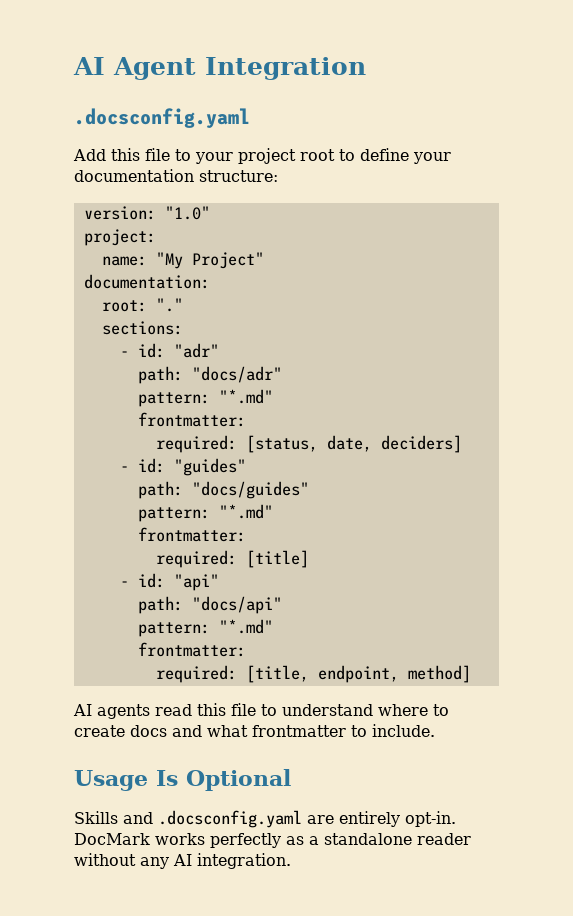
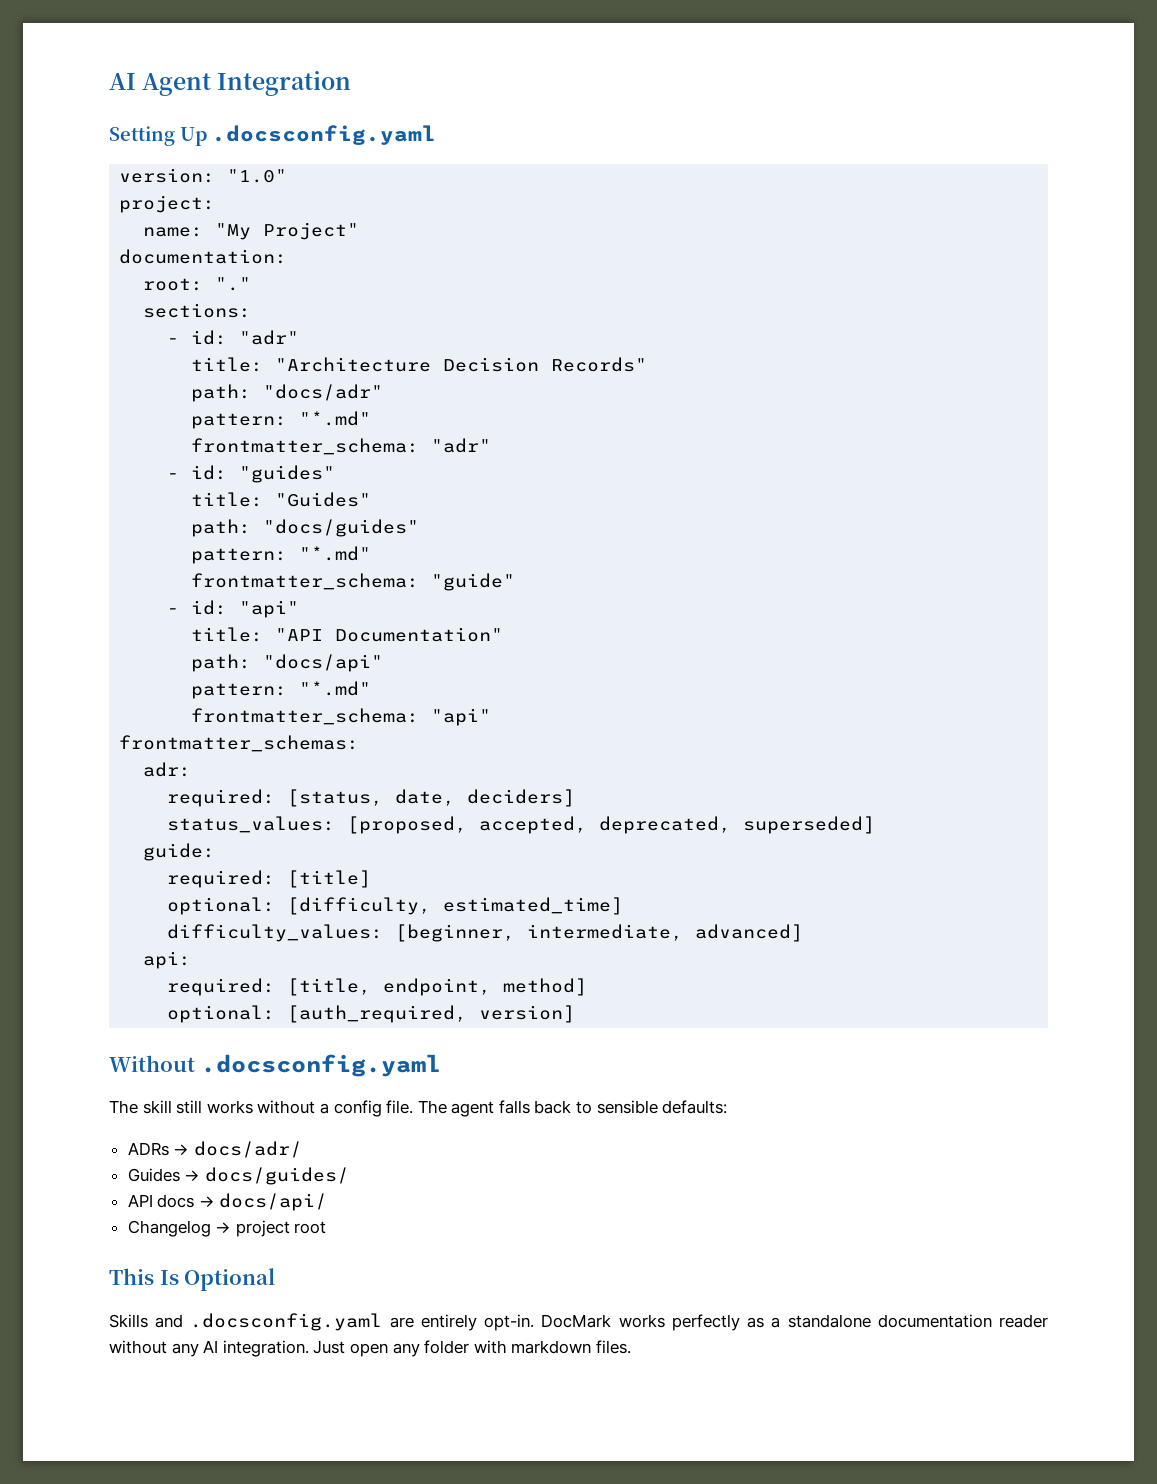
  AI Agent Integration
- .docsconfig.yaml
- Add this file to your project root to define your documentation structure:
+ Setting Up .docsconfig.yaml
+ title: "Architecture Decision Records"
  path: "docs/adr"
  pattern: "*.md"
- frontmatter:
- required: [status, date, deciders]
+ frontmatter_schema: "adr"
+ title: "Guides"
  path: "docs/guides"
  pattern: "*.md"
- frontmatter:
- required: [title]
+ frontmatter_schema: "guide"
+ title: "API Documentation"
  path: "docs/api"
  pattern: "*.md"
- frontmatter:
+ frontmatter_schema: "api"
+ frontmatter_schemas:
+ adr:
+ required: [status, date, deciders]
+ status_values: [proposed, accepted, deprecated, superseded]
+ guide:
+ required: [title]
+ optional: [difficulty, estimated_time]
+ difficulty_values: [beginner, intermediate, advanced]
+ api:
  required: [title, endpoint, method]
- AI agents read this file to understand where to create docs and what frontmatter to include.
- Usage Is Optional
+ optional: [auth_required, version]
+ Without .docsconfig.yaml
+ The skill still works without a config file. The agent falls back to sensible defaults:
+ ADRs → docs/adr/
+ Guides → docs/guides/
+ API docs → docs/api/
+ Changelog → project root
+ This Is Optional
- DocMark works perfectly as a standalone reader without any AI integration.
+ DocMark works perfectly as a standalone documentation reader without any AI integration.
+ Just open any folder with markdown files.

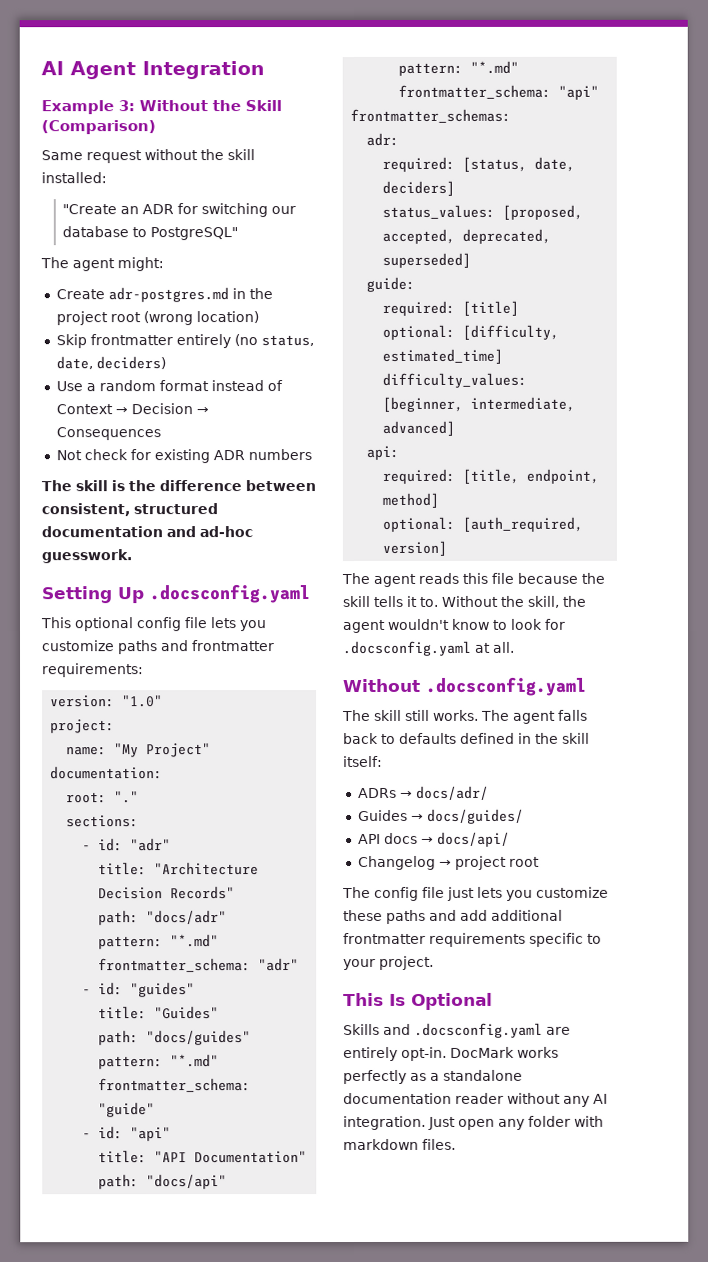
+ Example 3: Without the Skill (Comparison)
+ Same request without the skill installed:
+ "Create an ADR for switching our database to PostgreSQL"
+ The agent might:
+ Create adr-postgres.md in the project root (wrong location)
+ Skip frontmatter entirely (no status, date, deciders)
+ Use a random format instead of Context → Decision → Consequences
+ Not check for existing ADR numbers
+ The skill is the difference between consistent, structured documentation and ad-hoc guesswork.
  Setting Up .docsconfig.yaml
+ This optional config file lets you customize paths and frontmatter requirements:
+ The agent reads this file because the skill tells it to. Without the skill, the agent wouldn't know to look for .docsconfig.yaml at all.
- The skill still works without a config file.
+ The skill still works.
- The agent falls back to sensible defaults:
+ The agent falls back to defaults defined in the skill itself:
+ The config file just lets you customize these paths and add additional frontmatter requirements specific to your project.

